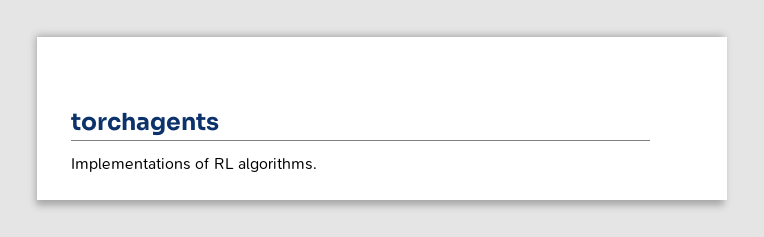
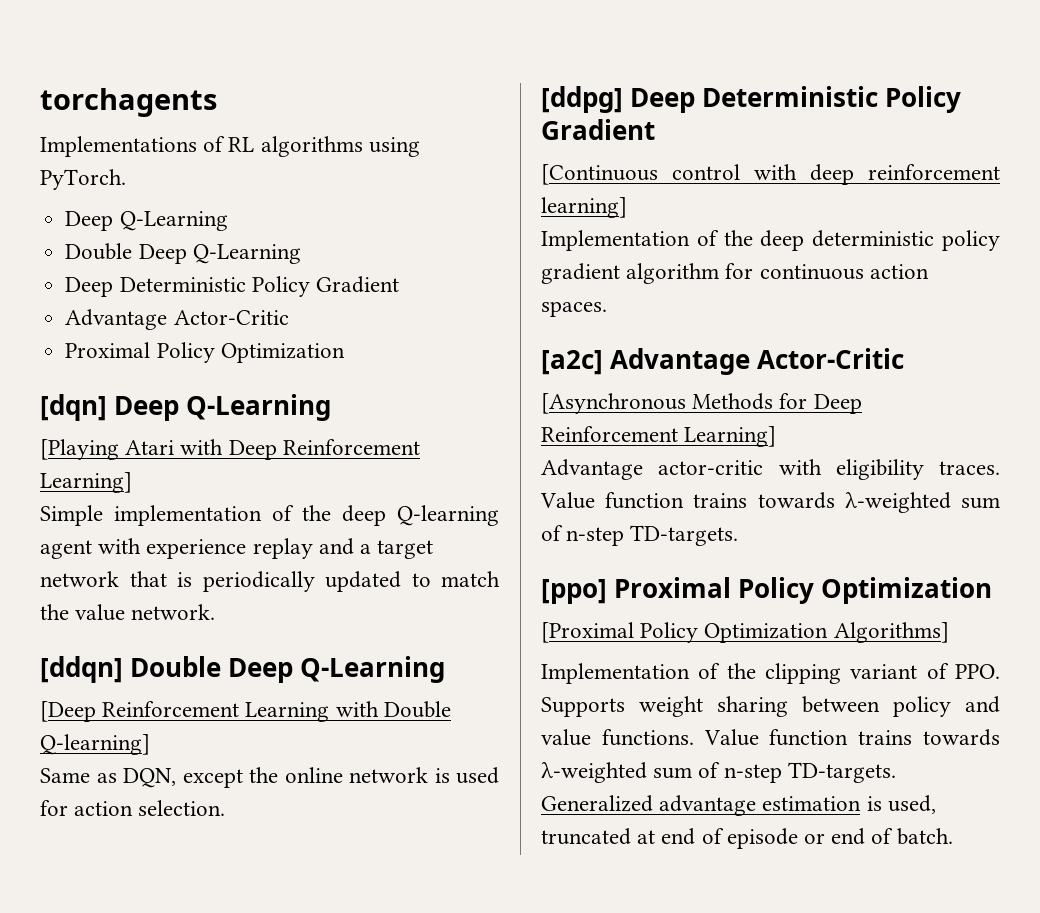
- Implementations of RL algorithms.
+ Implementations of RL algorithms using PyTorch.
+ Deep Q-Learning
+ Double Deep Q-Learning
+ Deep Deterministic Policy Gradient
+ Advantage Actor-Critic
+ Proximal Policy Optimization
+ [dqn] Deep Q-Learning
+ [Playing Atari with Deep Reinforcement Learning]
+ Simple implementation of the deep Q-learning agent with experience replay and a target network that is periodically updated to match the value network.
+ [ddqn] Double Deep Q-Learning
+ [Deep Reinforcement Learning with Double Q-learning]
+ Same as DQN, except the online network is used for action selection.
+ [ddpg] Deep Deterministic Policy Gradient
+ [Continuous control with deep reinforcement learning]
+ Implementation of the deep deterministic policy gradient algorithm for continuous action spaces.
+ [a2c] Advantage Actor-Critic
+ [Asynchronous Methods for Deep Reinforcement Learning]
+ Advantage actor-critic with eligibility traces. Value function trains towards λ-weighted sum of n-step TD-targets.
+ [ppo] Proximal Policy Optimization
+ [Proximal Policy Optimization Algorithms]
+ Implementation of the clipping variant of PPO. Supports weight sharing between policy and value functions. Value function trains towards λ-weighted sum of n-step TD-targets. Generalized advantage estimation is used, truncated at end of episode or end of batch.

